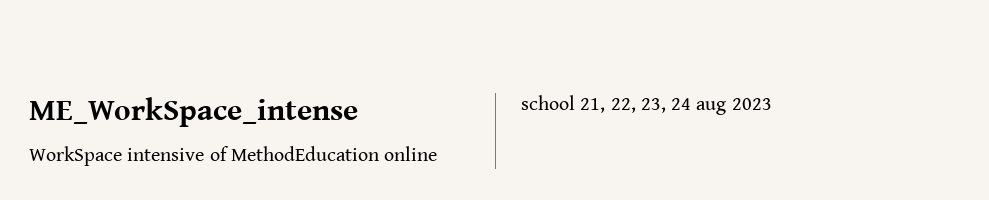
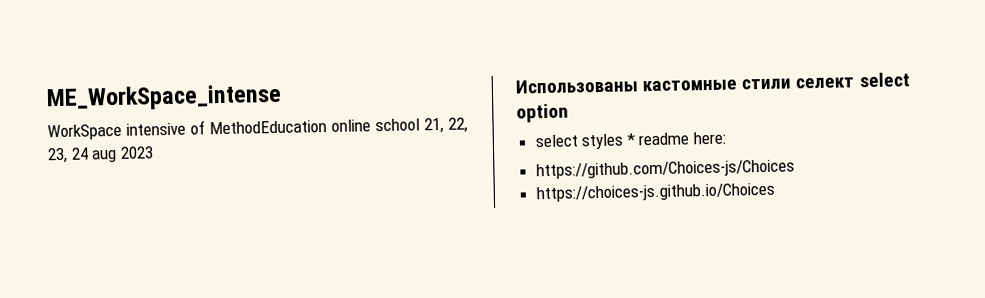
+ Использованы кастомные стили селект select option
+ select styles * readme here:
+ https://github.com/Choices-js/Choices
+ https://choices-js.github.io/Choices

